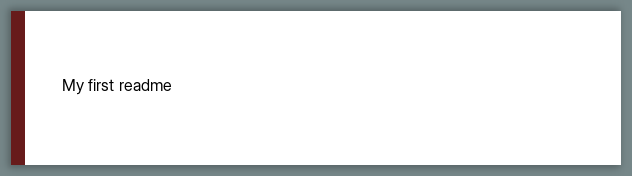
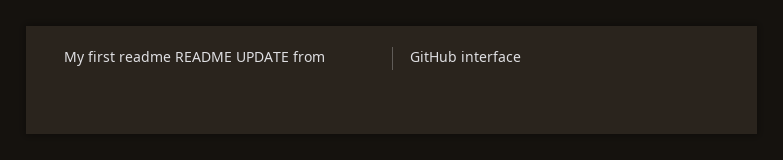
- My first readme
+ My first readme README UPDATE from GitHub interface

